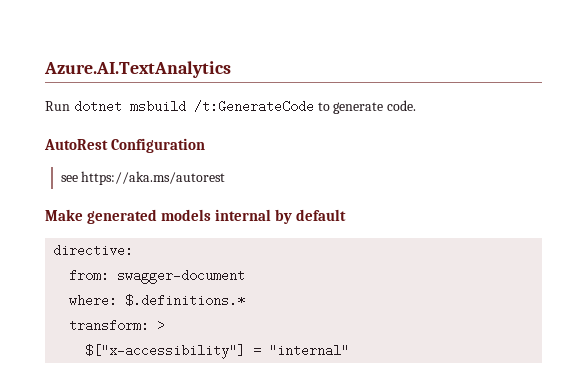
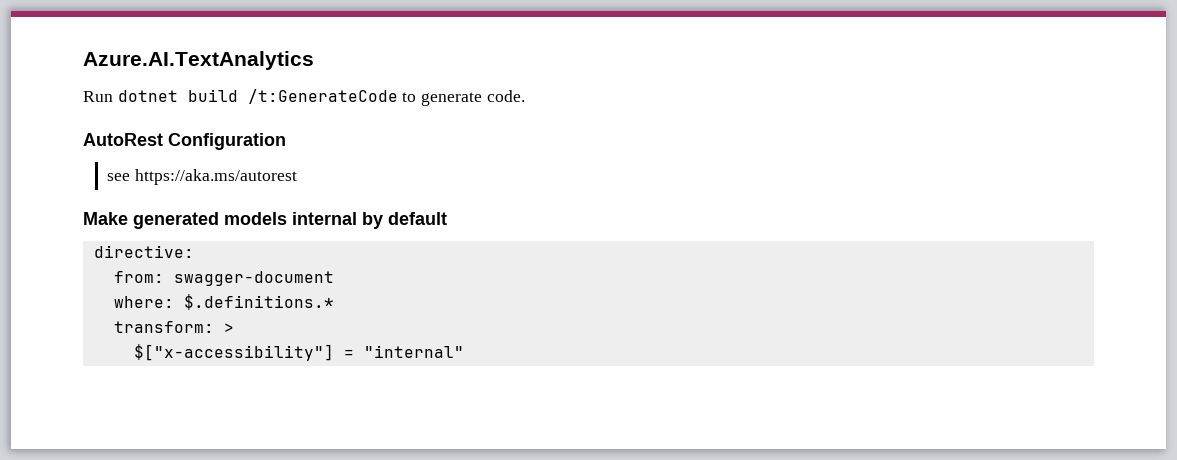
- Run dotnet msbuild /t:GenerateCode to generate code.
+ Run dotnet build /t:GenerateCode to generate code.

